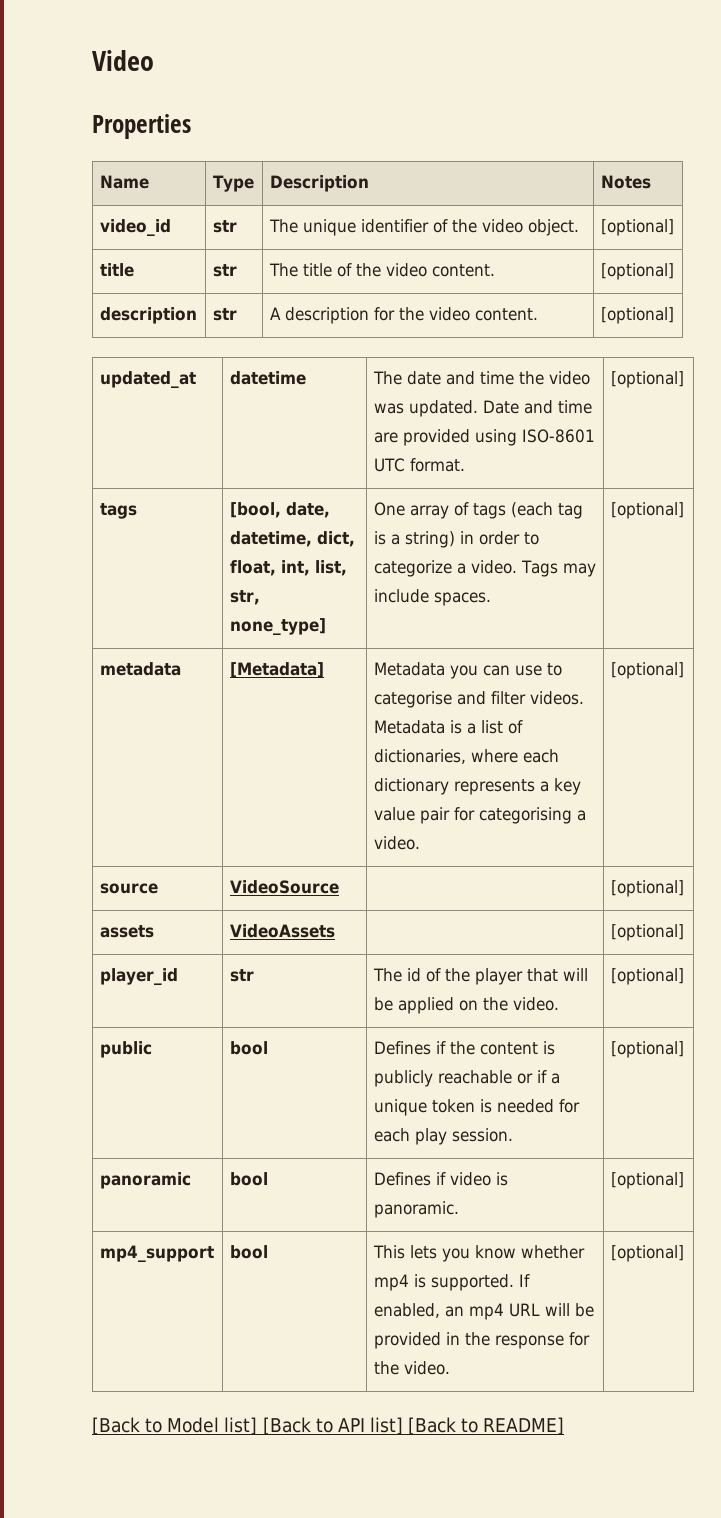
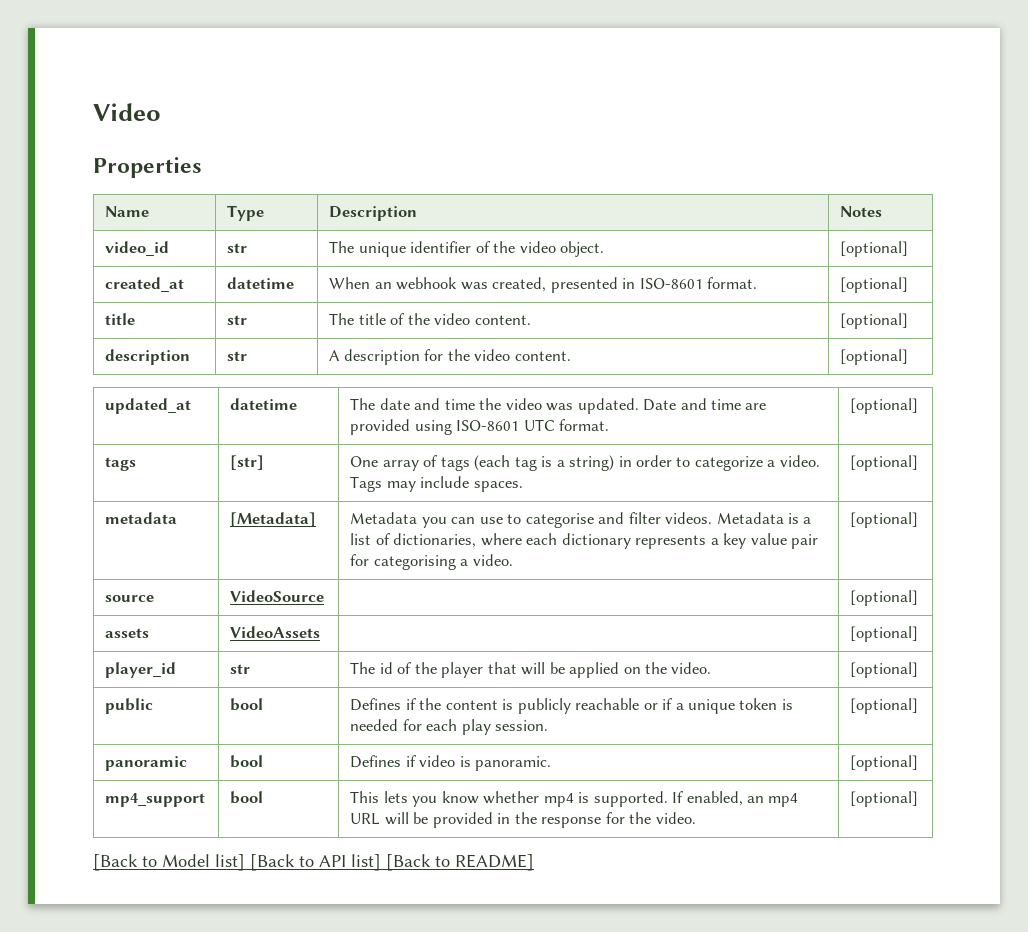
+ created_at | datetime | When an webhook was created, presented in ISO-8601 format. | [optional]
- tags | [bool, date, datetime, dict, float, int, list, str, none_type] | One array of tags (each tag is a string) in order to categorize a video. Tags may include spaces. | [optional]
+ tags | [str] | One array of tags (each tag is a string) in order to categorize a video. Tags may include spaces. | [optional]

